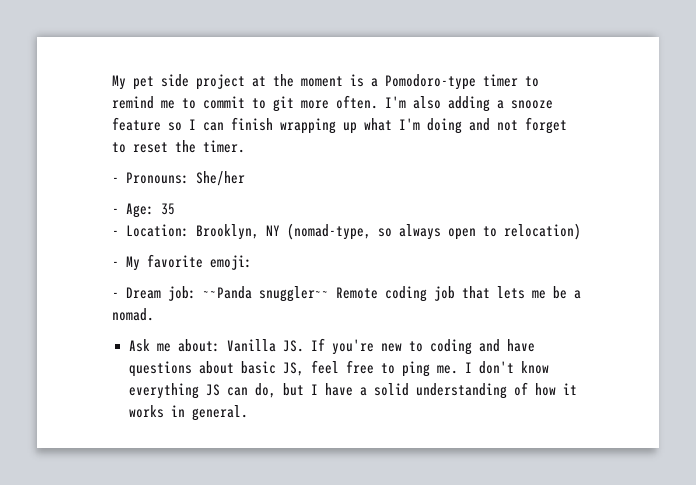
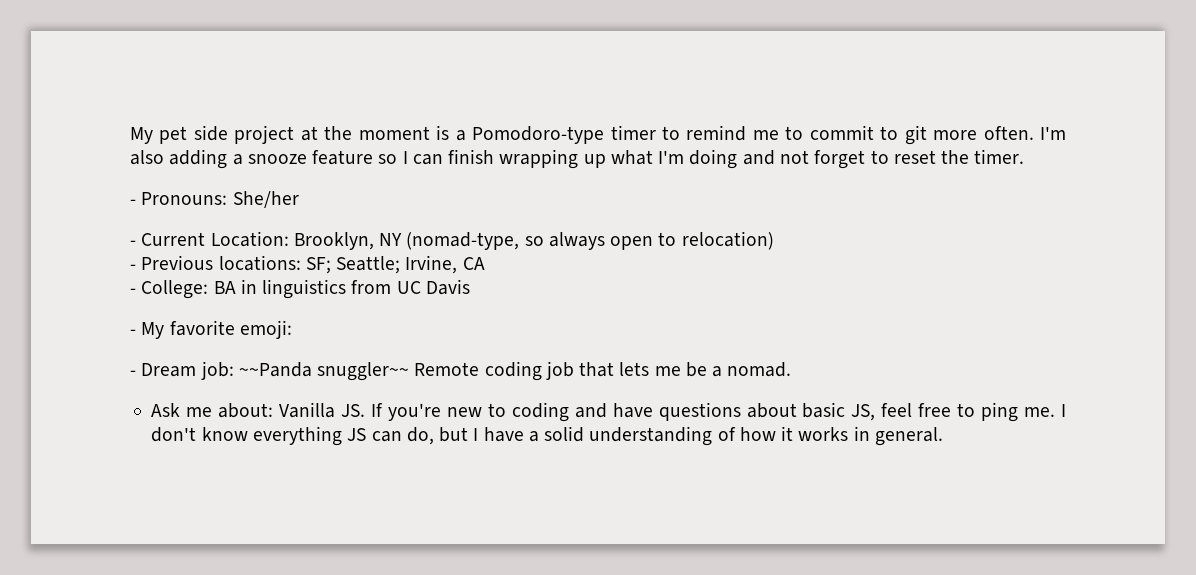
- - Age: 35
- - Location: Brooklyn, NY (nomad-type, so always open to relocation)
+ - Current Location: Brooklyn, NY (nomad-type, so always open to relocation)
+ - Previous locations: SF; Seattle; Irvine, CA
+ - College: BA in linguistics from UC Davis

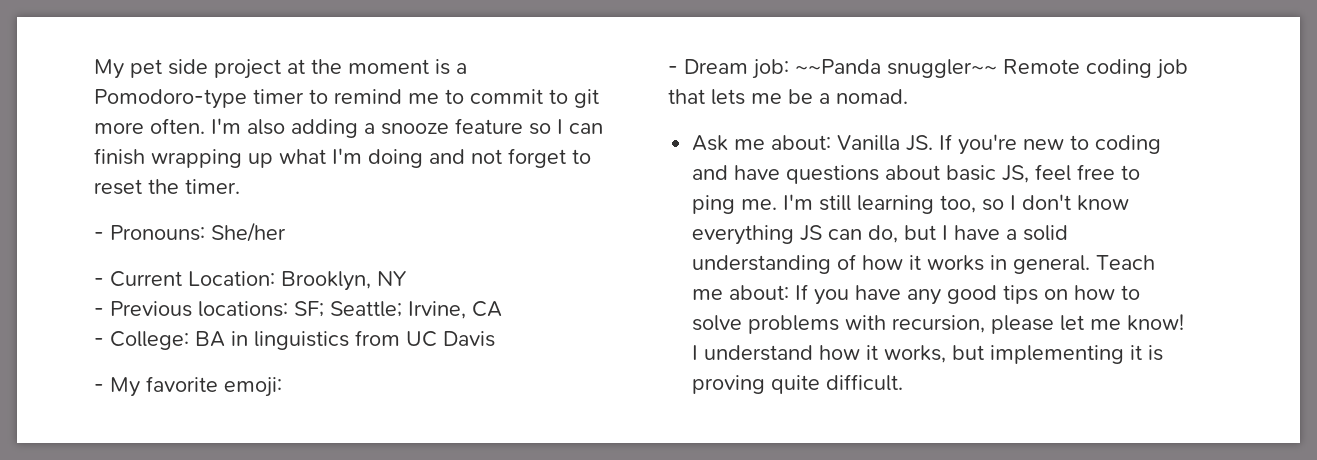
- - Current Location: Brooklyn, NY (nomad-type, so always open to relocation)
+ - Current Location: Brooklyn, NY
- I don't know everything JS can do, but I have a solid understanding of how it works in general.
+ I'm still learning too, so I don't know everything JS can do, but I have a solid understanding of how it works in general.
+ Teach me about: If you have any good tips on how to solve problems with recursion, please let me know! I understand how it works, but implementing it is proving quite difficult.

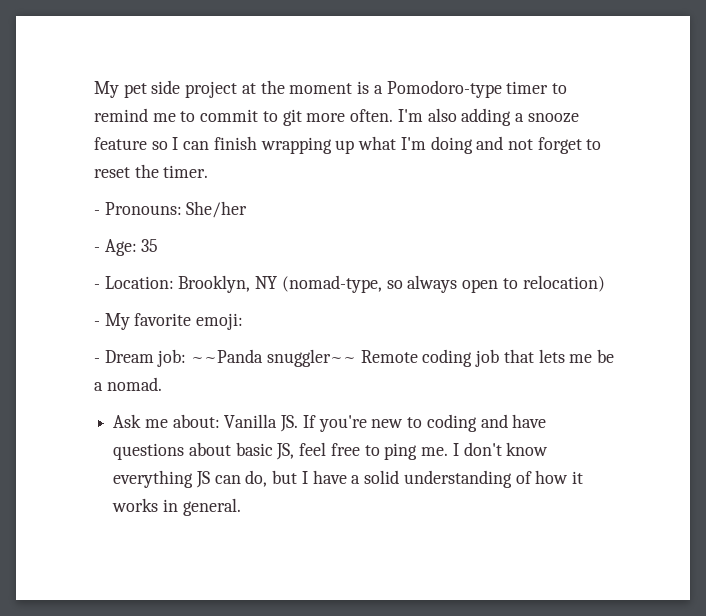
- - Current Location: Brooklyn, NY
- - Previous locations: SF; Seattle; Irvine, CA
- - College: BA in linguistics from UC Davis
+ - Age: 35
+ - Location: Brooklyn, NY (nomad-type, so always open to relocation)
- I'm still learning too, so I don't know everything JS can do, but I have a solid understanding of how it works in general. Teach me about: If you have any good tips on how to solve problems with recursion, please let me know! I understand how it works, but implementing it is proving quite difficult.
+ I don't know everything JS can do, but I have a solid understanding of how it works in general.

